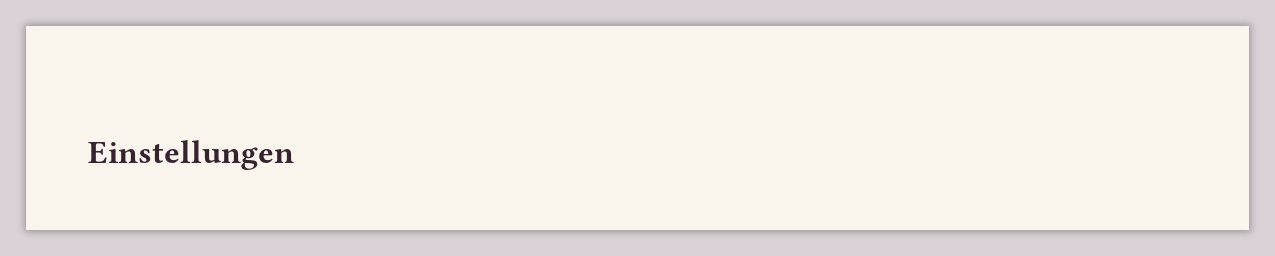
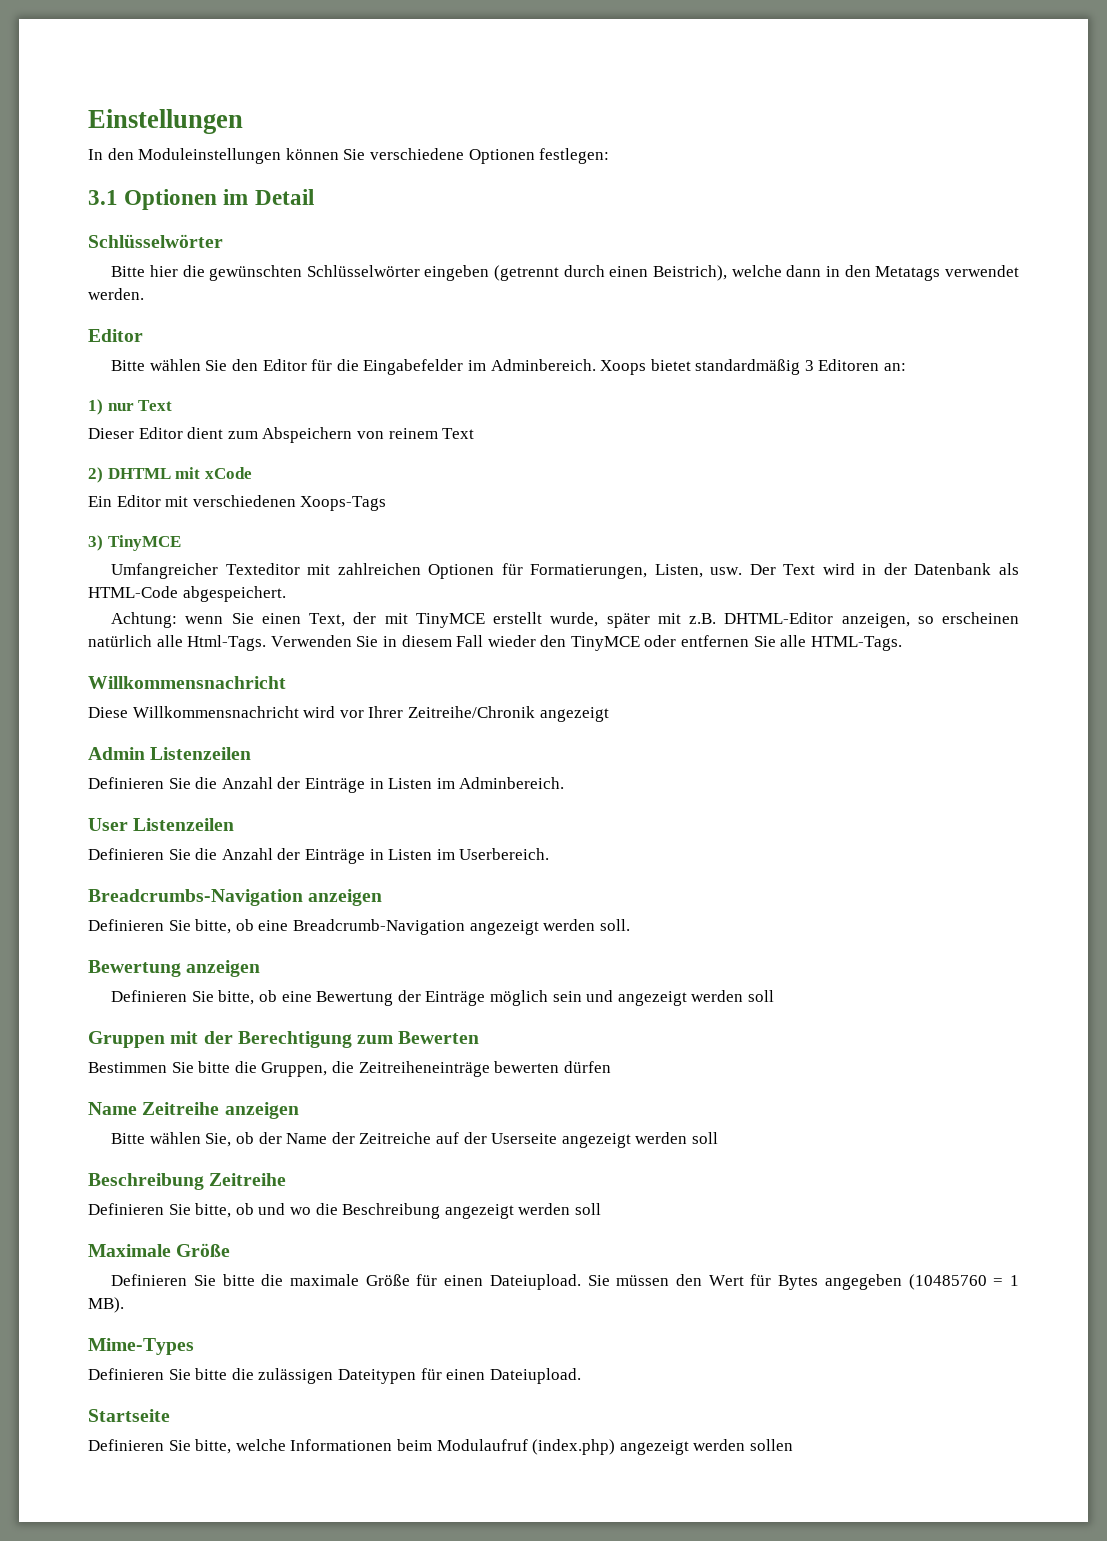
+ In den Moduleinstellungen können Sie verschiedene Optionen festlegen:
+ 3.1 Optionen im Detail
+ Schlüsselwörter
+ Bitte hier die gewünschten Schlüsselwörter eingeben (getrennt durch einen Beistrich), welche dann in den Metatags verwendet werden.
+ Editor
+ Bitte wählen Sie den Editor für die Eingabefelder im Adminbereich. Xoops bietet standardmäßig 3 Editoren an:
+ 1) nur Text
+ Dieser Editor dient zum Abspeichern von reinem Text
+ 2) DHTML mit xCode
+ Ein Editor mit verschiedenen Xoops-Tags
+ 3) TinyMCE
+ Umfangreicher Texteditor mit zahlreichen Optionen für Formatierungen, Listen, usw. Der Text wird in der Datenbank als HTML-Code abgespeichert.
+ Achtung: wenn Sie einen Text, der mit TinyMCE erstellt wurde, später mit z.B. DHTML-Editor anzeigen, so erscheinen natürlich alle Html-Tags. Verwenden Sie in diesem Fall wieder den TinyMCE oder entfernen Sie alle HTML-Tags.
+ Willkommensnachricht
+ Diese Willkommensnachricht wird vor Ihrer Zeitreihe/Chronik angezeigt
+ Admin Listenzeilen
+ Definieren Sie die Anzahl der Einträge in Listen im Adminbereich.
+ User Listenzeilen
+ Definieren Sie die Anzahl der Einträge in Listen im Userbereich.
+ Breadcrumbs-Navigation anzeigen
+ Definieren Sie bitte, ob eine Breadcrumb-Navigation angezeigt werden soll.
+ Bewertung anzeigen
+ Definieren Sie bitte, ob eine Bewertung der Einträge möglich sein und angezeigt werden soll
+ Gruppen mit der Berechtigung zum Bewerten
+ Bestimmen Sie bitte die Gruppen, die Zeitreiheneinträge bewerten dürfen
+ Name Zeitreihe anzeigen
+ Bitte wählen Sie, ob der Name der Zeitreiche auf der Userseite angezeigt werden soll
+ Beschreibung Zeitreihe
+ Definieren Sie bitte, ob und wo die Beschreibung angezeigt werden soll
+ Maximale Größe
+ Definieren Sie bitte die maximale Größe für einen Dateiupload. Sie müssen den Wert für Bytes angegeben (10485760 = 1 MB).
+ Mime-Types
+ Definieren Sie bitte die zulässigen Dateitypen für einen Dateiupload.
+ Startseite
+ Definieren Sie bitte, welche Informationen beim Modulaufruf (index.php) angezeigt werden sollen

